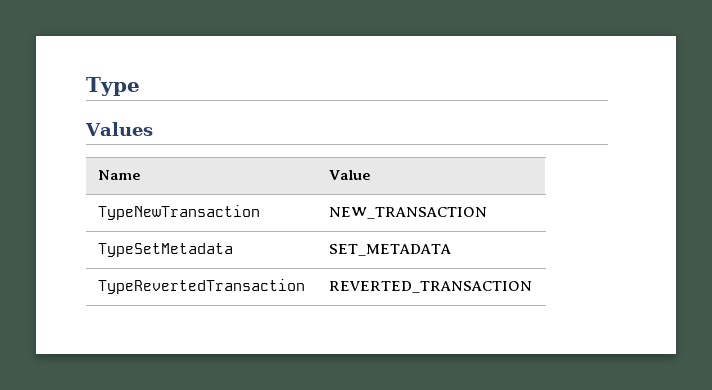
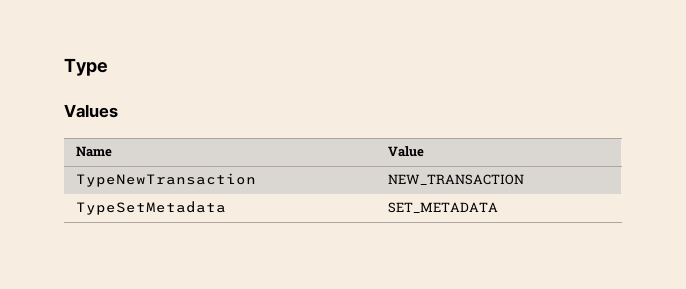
- TypeRevertedTransaction | REVERTED_TRANSACTION

